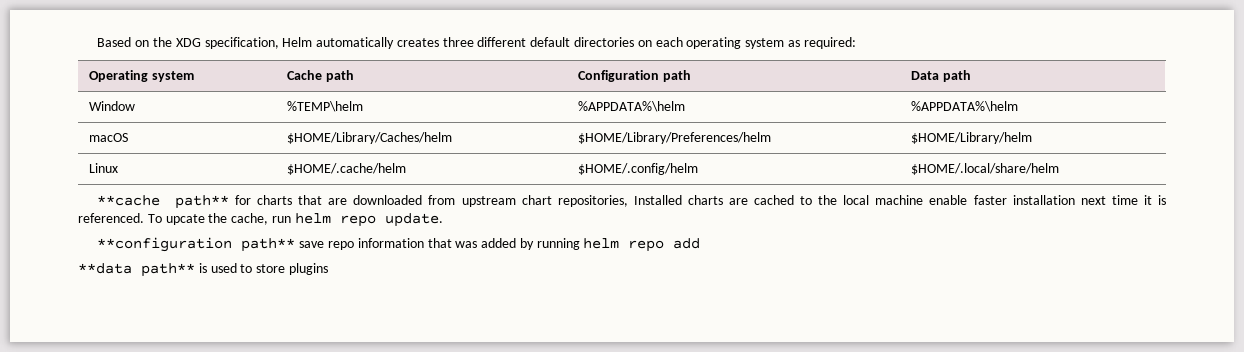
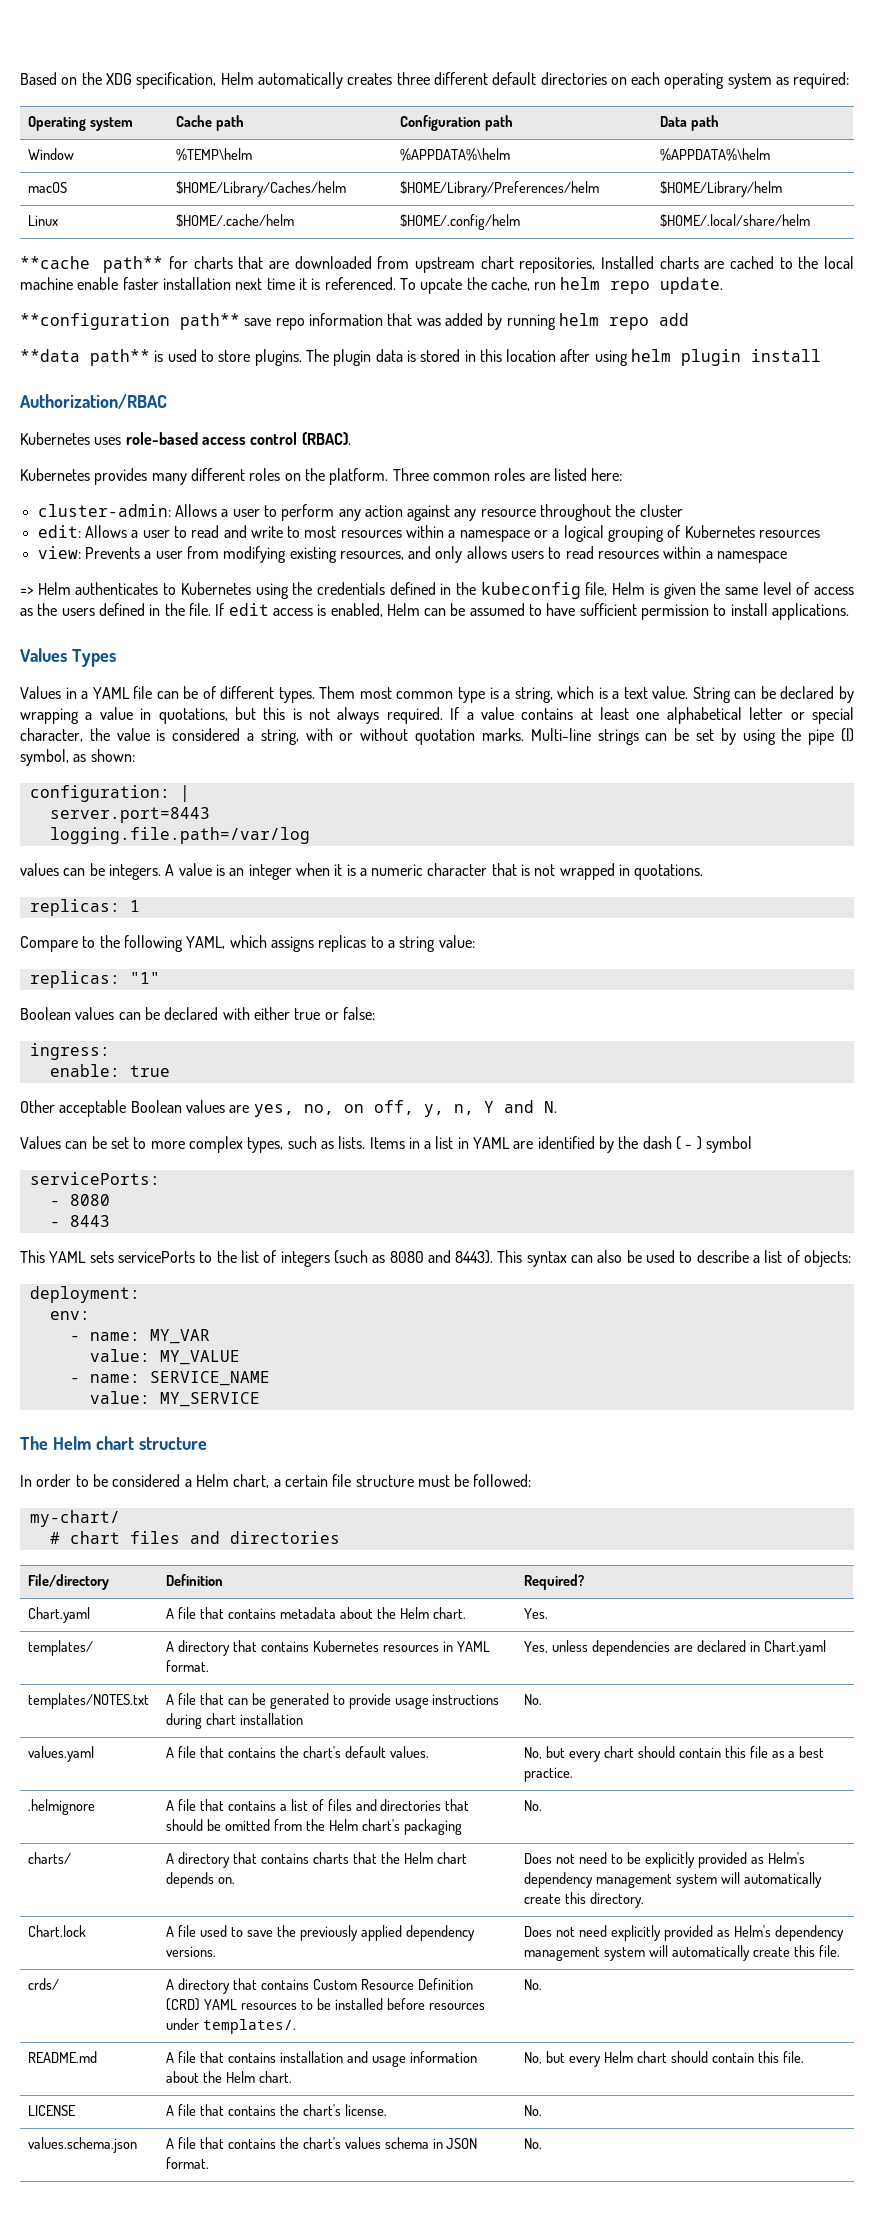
- **data path** is used to store plugins
+ **data path** is used to store plugins. The plugin data is stored in this location after using helm plugin install
+ Authorization/RBAC
+ Kubernetes uses role-based access control (RBAC).
+ Kubernetes provides many different roles on the platform. Three common roles are listed here:
+ cluster-admin: Allows a user to perform any action against any resource throughout the cluster
+ edit: Allows a user to read and write to most resources within a namespace or a logical grouping of Kubernetes resources
+ view: Prevents a user from modifying existing resources, and only allows users to read resources within a namespace
+ => Helm authenticates to Kubernetes using the credentials defined in the kubeconfig file, Helm is given the same level of access as the users defined in the file. If edit access is enabled, Helm can be assumed to have sufficient permission to install applications.
+ Values Types
+ Values in a YAML file can be of different types. Them most common type is a string, which is a text value. String can be declared by wrapping a value in quotations, but this is not always required. If a value contains at least one alphabetical letter or special character, the value is considered a string, with or without quotation marks. Multi-line strings can be set by using the pipe (|) symbol, as shown:
+ configuration: |
+ server.port=8443
+ logging.file.path=/var/log
+ values can be integers. A value is an integer when it is a numeric character that is not wrapped in quotations.
+ replicas: 1
+ Compare to the following YAML, which assigns replicas to a string value:
+ replicas: "1"
+ Boolean values can be declared with either true or false:
+ ingress:
+ enable: true
+ Other acceptable Boolean values are yes, no, on off, y, n, Y and N.
+ Values can be set to more complex types, such as lists. Items in a list in YAML are identified by the dash ( - ) symbol
+ servicePorts:
+ - 8080
+ - 8443
+ This YAML sets servicePorts to the list of integers (such as 8080 and 8443). This syntax can also be used to describe a list of objects:
+ deployment:
+ env:
+ - name: MY_VAR
+ value: MY_VALUE
+ - name: SERVICE_NAME
+ value: MY_SERVICE
+ The Helm chart structure
+ In order to be considered a Helm chart, a certain file structure must be followed:
+ my-chart/
+ # chart files and directories
+ File/directory | Definition | Required?
+ Chart.yaml | A file that contains metadata about the Helm chart. | Yes.
+ templates/ | A directory that contains Kubernetes resources in YAML format. | Yes, unless dependencies are declared in Chart.yaml
+ templates/NOTES.txt | A file that can be generated to provide usage instructions during chart installation | No.
+ values.yaml | A file that contains the chart's default values. | No, but every chart should contain this file as a best practice.
+ .helmignore | A file that contains a list of files and directories that should be omitted from the Helm chart's packaging | No.
+ charts/ | A directory that contains charts that the Helm chart depends on. | Does not need to be explicitly provided as Helm's dependency management system will automatically create this directory.
+ Chart.lock | A file used to save the previously applied dependency versions. | Does not need explicitly provided as Helm's dependency management system will automatically create this file.
+ crds/ | A directory that contains Custom Resource Definition (CRD) YAML resources to be installed before resources under templates/. | No.
+ README.md | A file that contains installation and usage information about the Helm chart. | No, but every Helm chart should contain this file.
+ LICENSE | A file that contains the chart's license. | No.
+ values.schema.json | A file that contains the chart's values schema in JSON format. | No.

